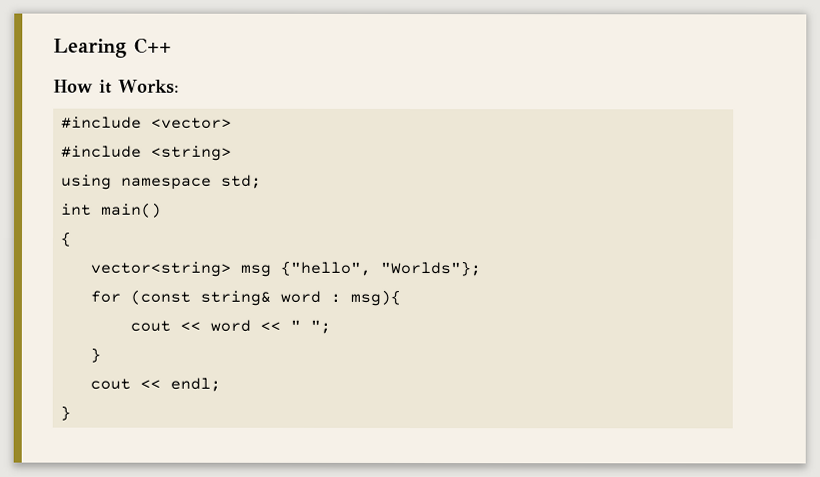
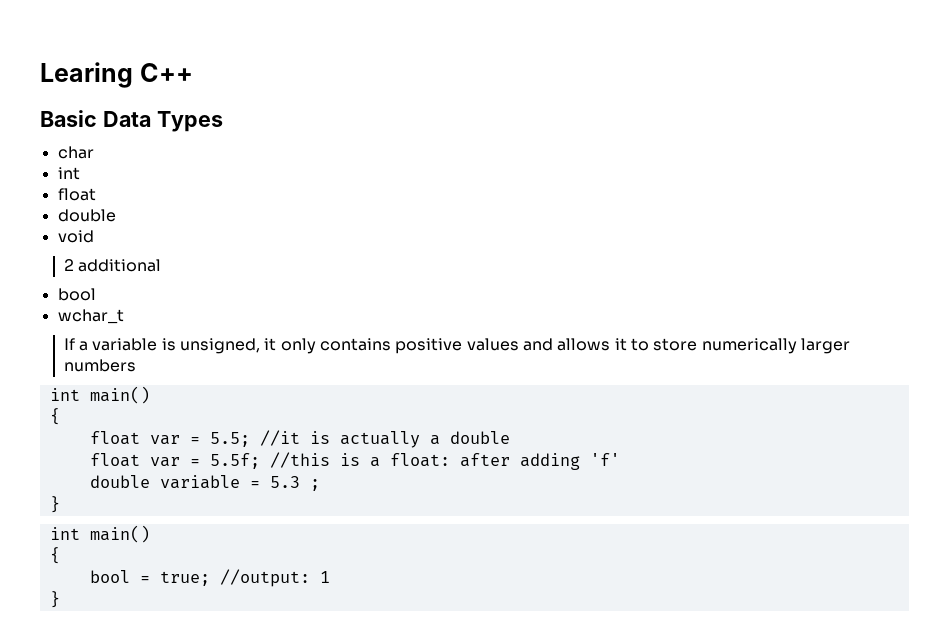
- How it Works:
- #include <vector>
- #include <string>
- using namespace std;
+ Basic Data Types
+ char
+ int
+ float
+ double
+ void
+ 2 additional
+ bool
+ wchar_t
+ If a variable is unsigned, it only contains positive values and allows it to store numerically larger numbers
  int main()
  {
- vector<string> msg {"hello", "Worlds"};
- for (const string& word : msg){
- cout << word << " ";
+ float var = 5.5; //it is actually a double
+ float var = 5.5f; //this is a float: after adding 'f'
+ double variable = 5.3 ;
  }
- cout << endl;
+ int main()
+ {
+ bool = true; //output: 1

